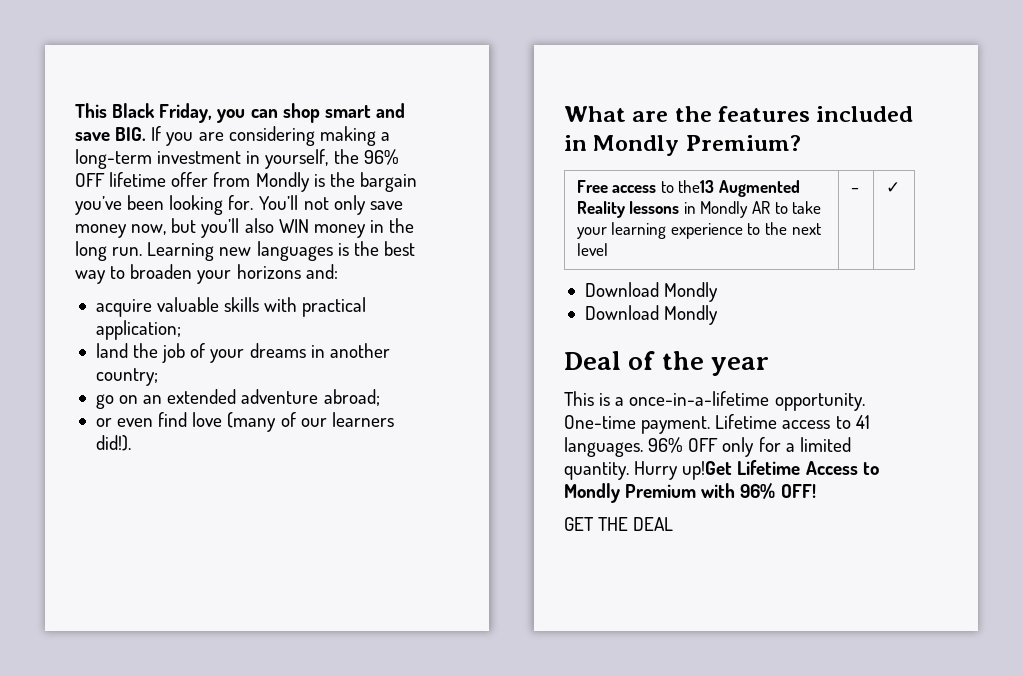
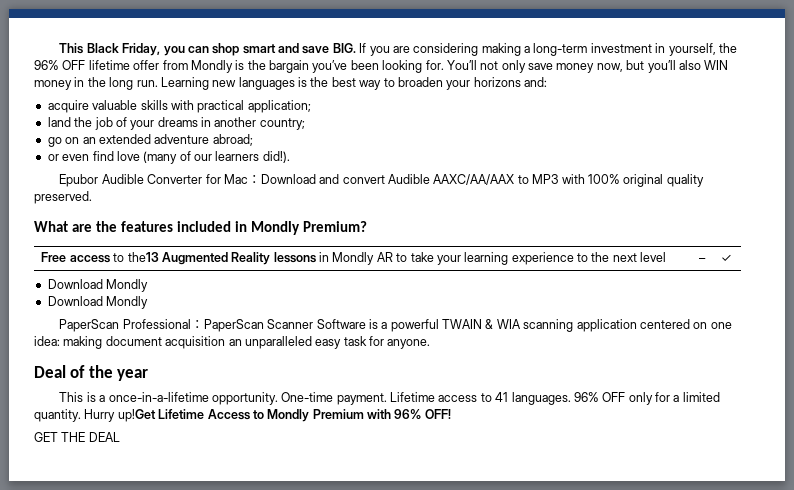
+ Epubor Audible Converter for Mac：Download and convert Audible AAXC/AA/AAX to MP3 with 100% original quality preserved.
+ PaperScan Professional：PaperScan Scanner Software is a powerful TWAIN & WIA scanning application centered on one idea: making document acquisition an unparalleled easy task for anyone.

